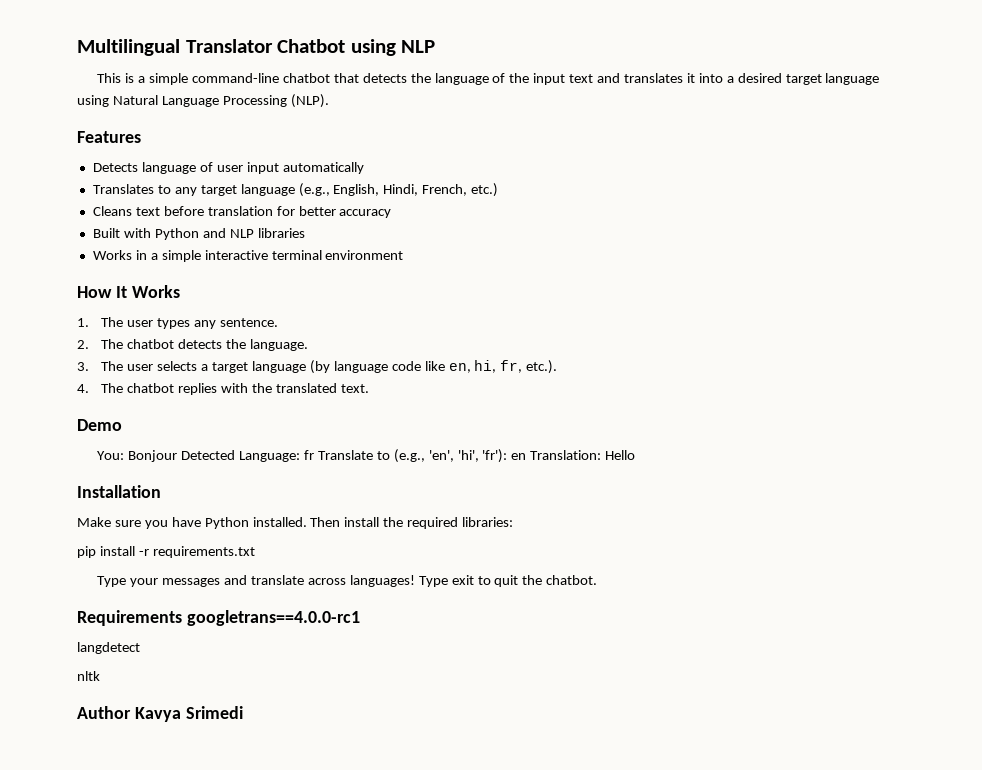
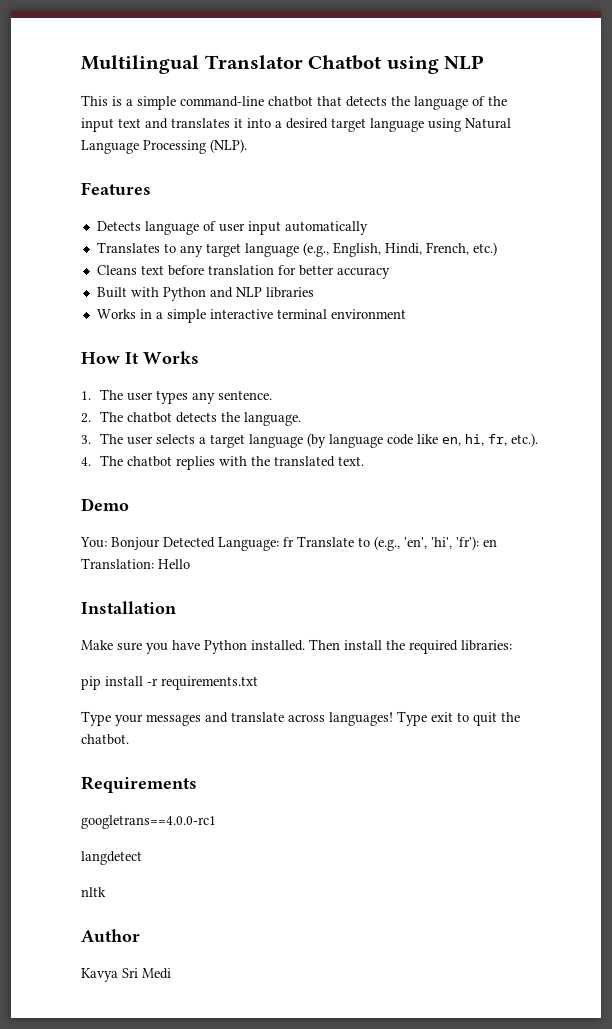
- Requirements googletrans==4.0.0-rc1
+ Requirements
+ googletrans==4.0.0-rc1
- Author Kavya Srimedi
+ Author
+ Kavya Sri Medi

